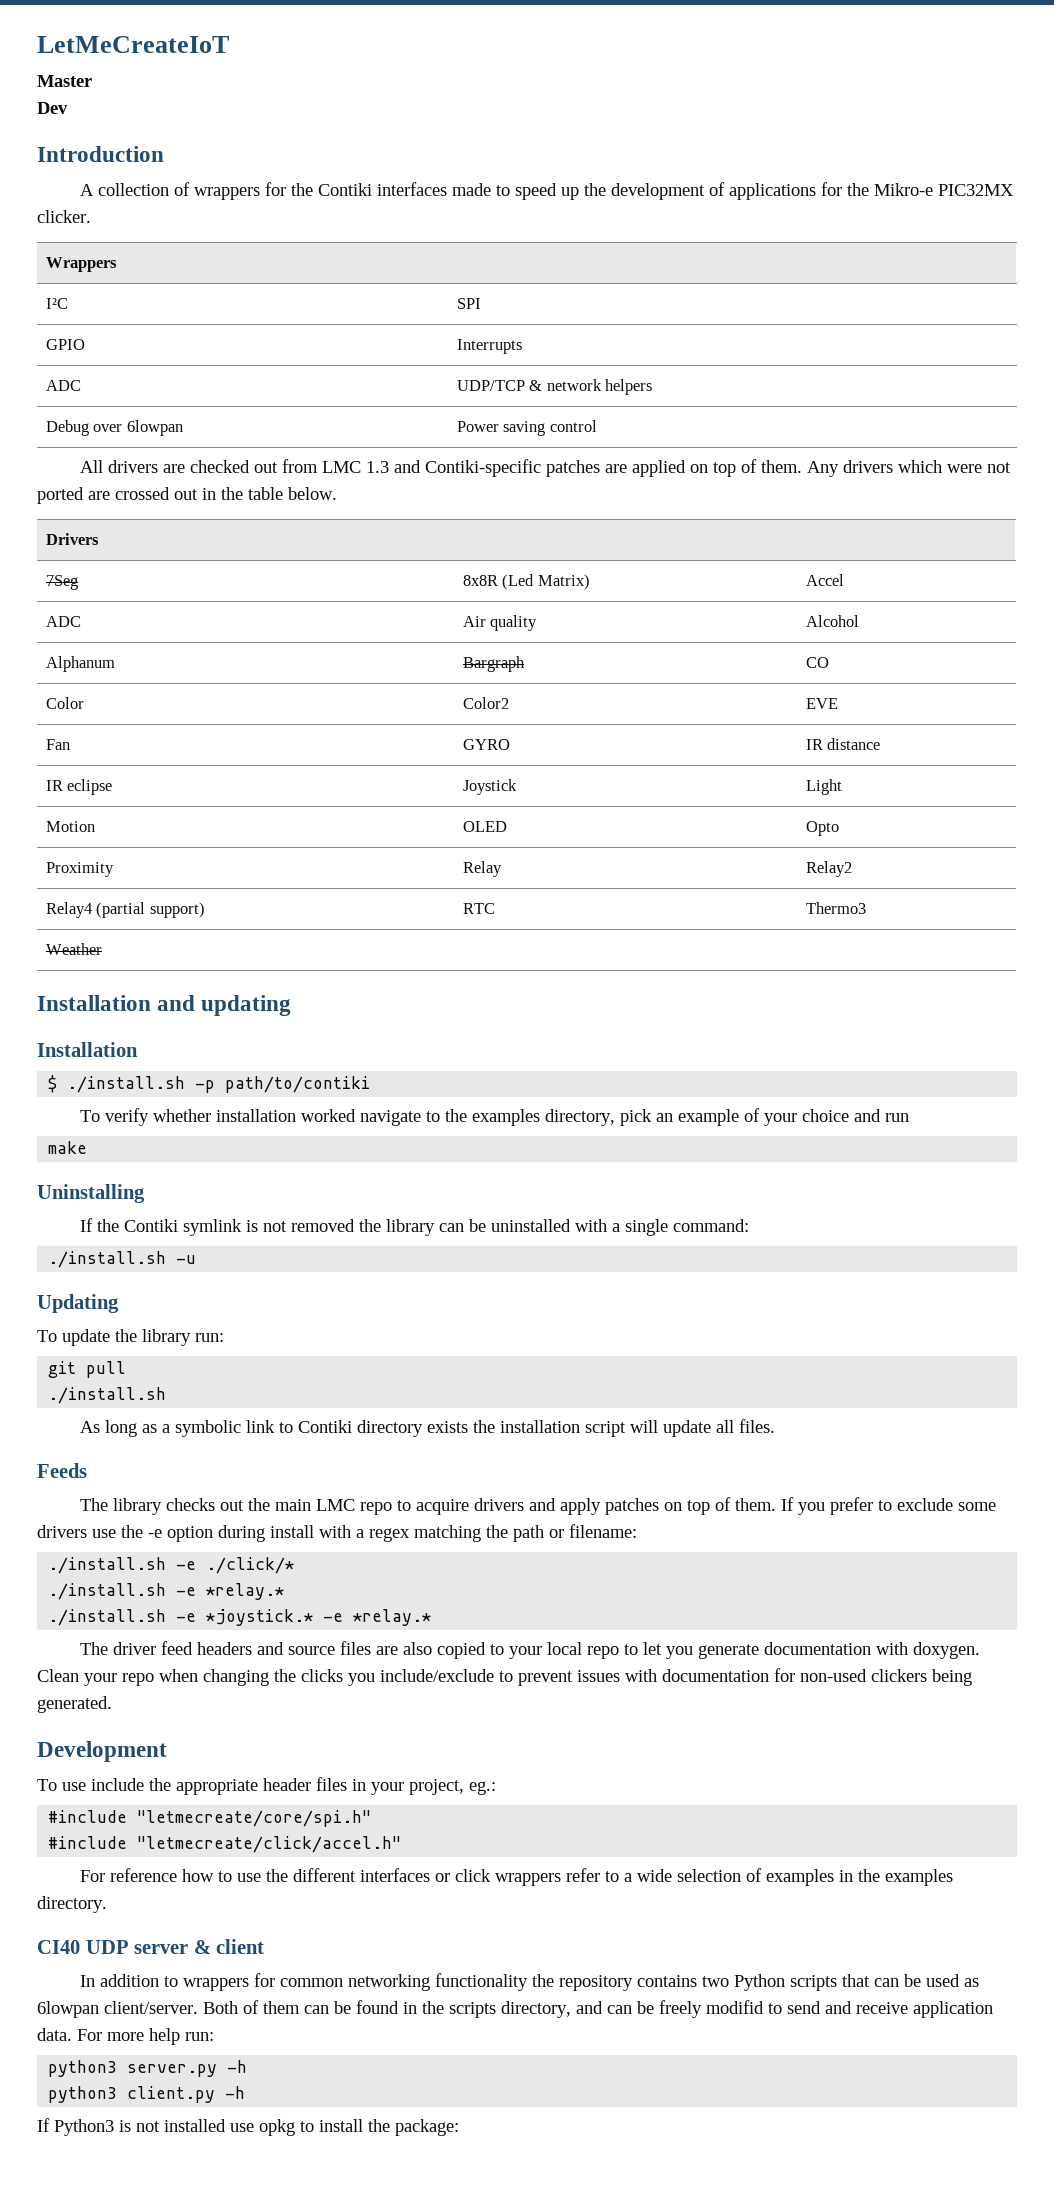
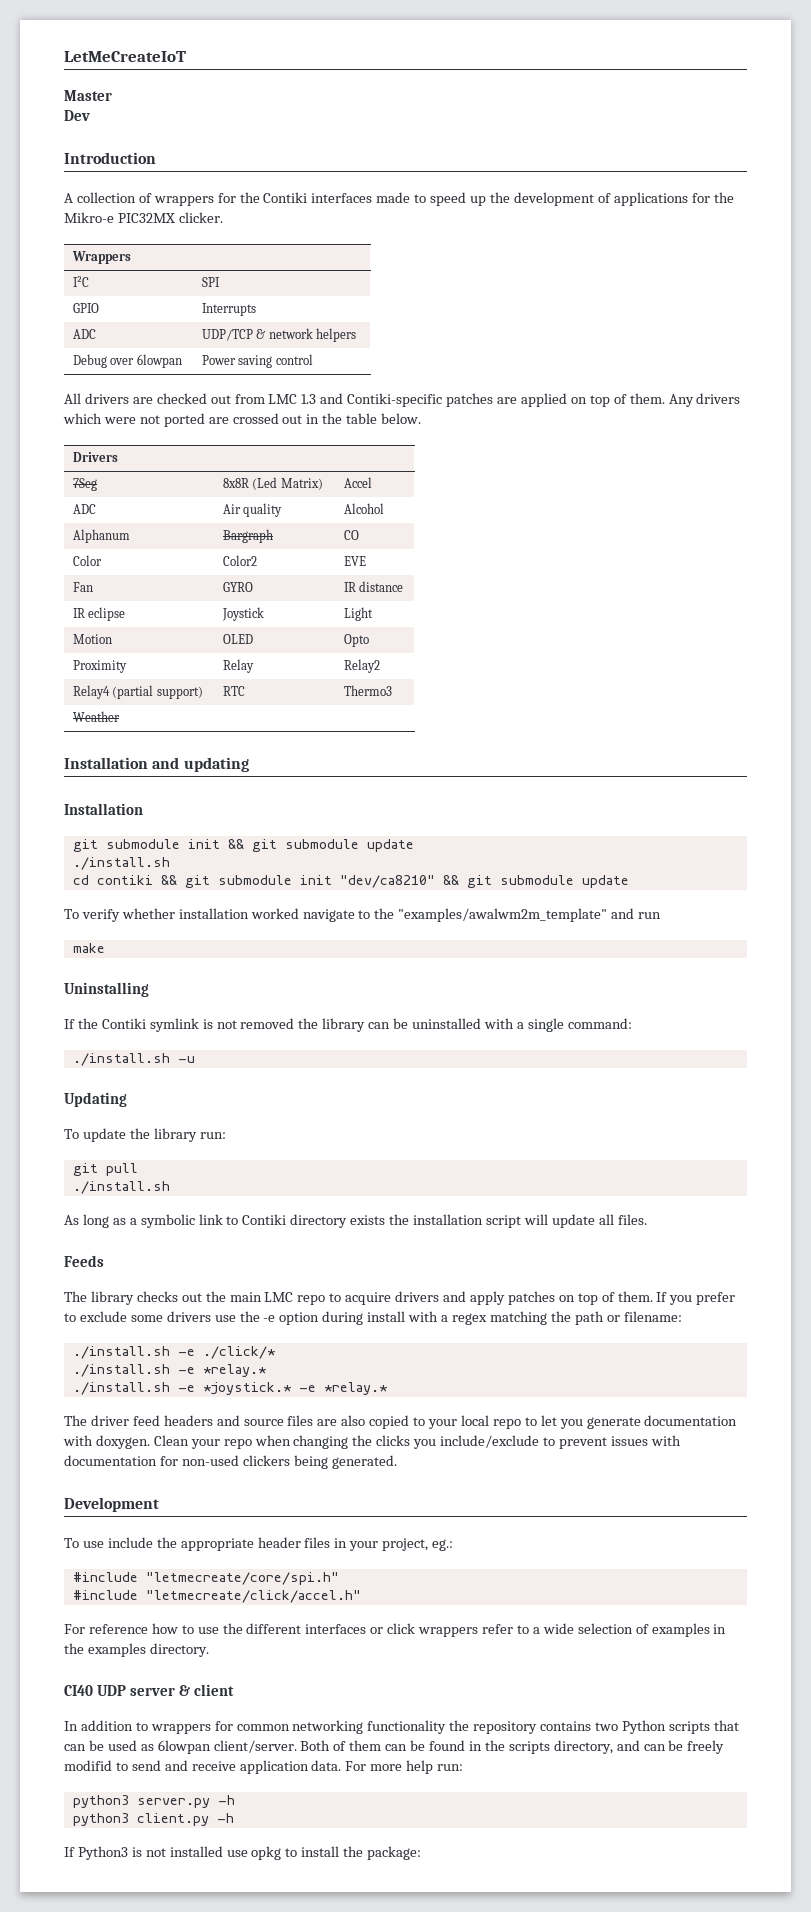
- $ ./install.sh -p path/to/contiki
+ git submodule init && git submodule update
+ ./install.sh
+ cd contiki && git submodule init "dev/ca8210" && git submodule update
- To verify whether installation worked navigate to the examples directory, pick an example of your choice and run
+ To verify whether installation worked navigate to the "examples/awalwm2m_template" and run

